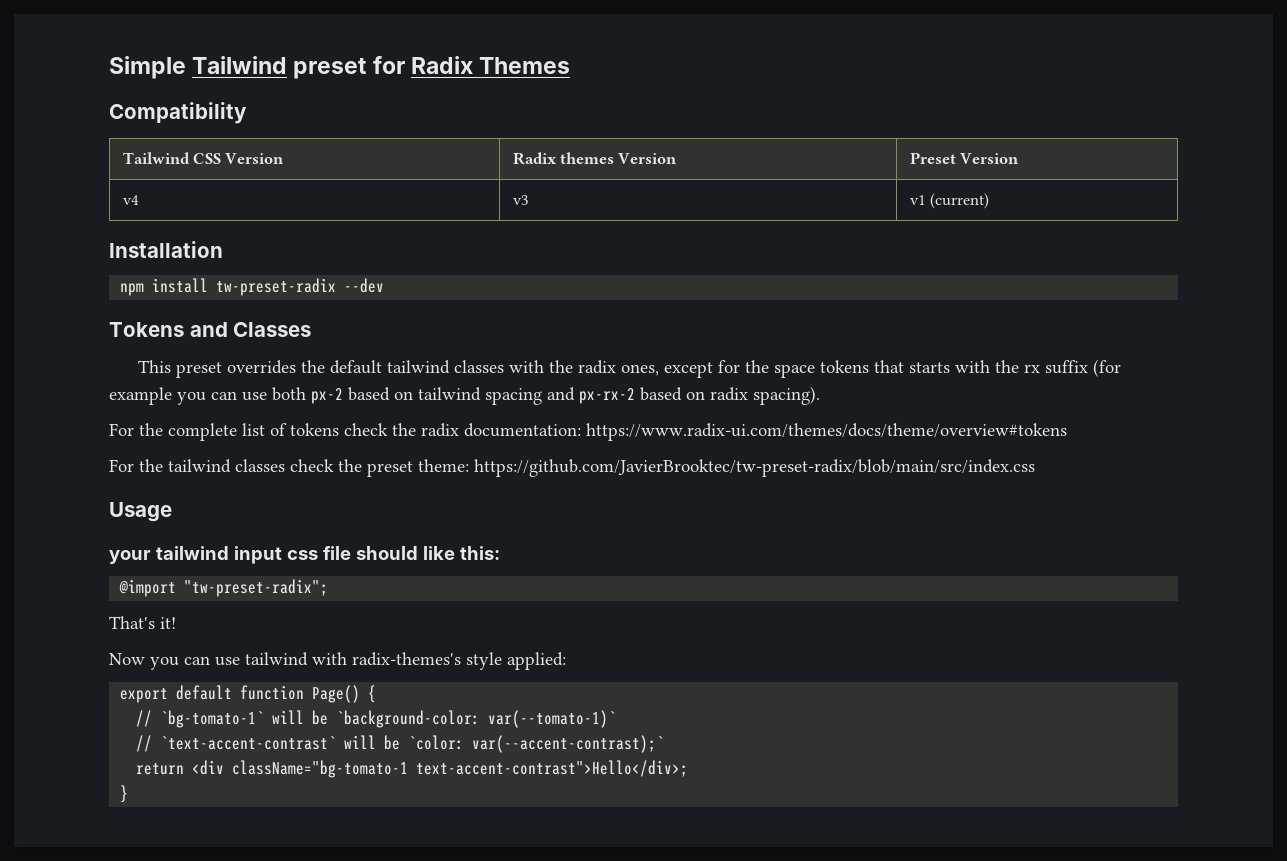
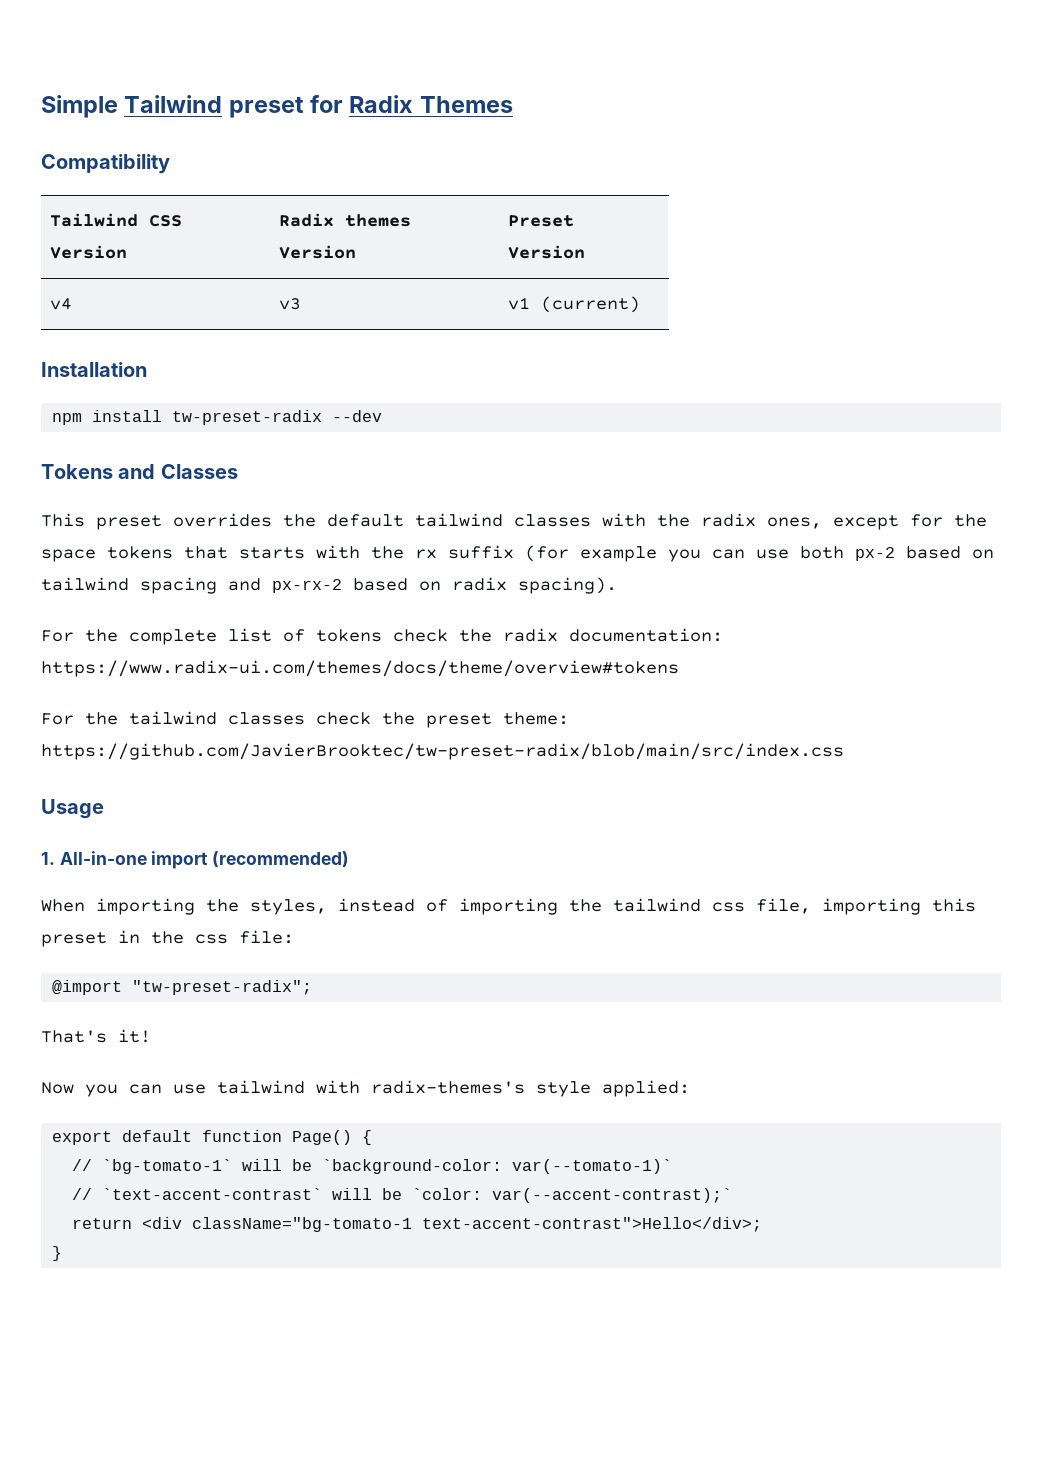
- your tailwind input css file should like this:
+ 1. All-in-one import (recommended)
+ When importing the styles, instead of importing the tailwind css file, importing this preset in the css file:

